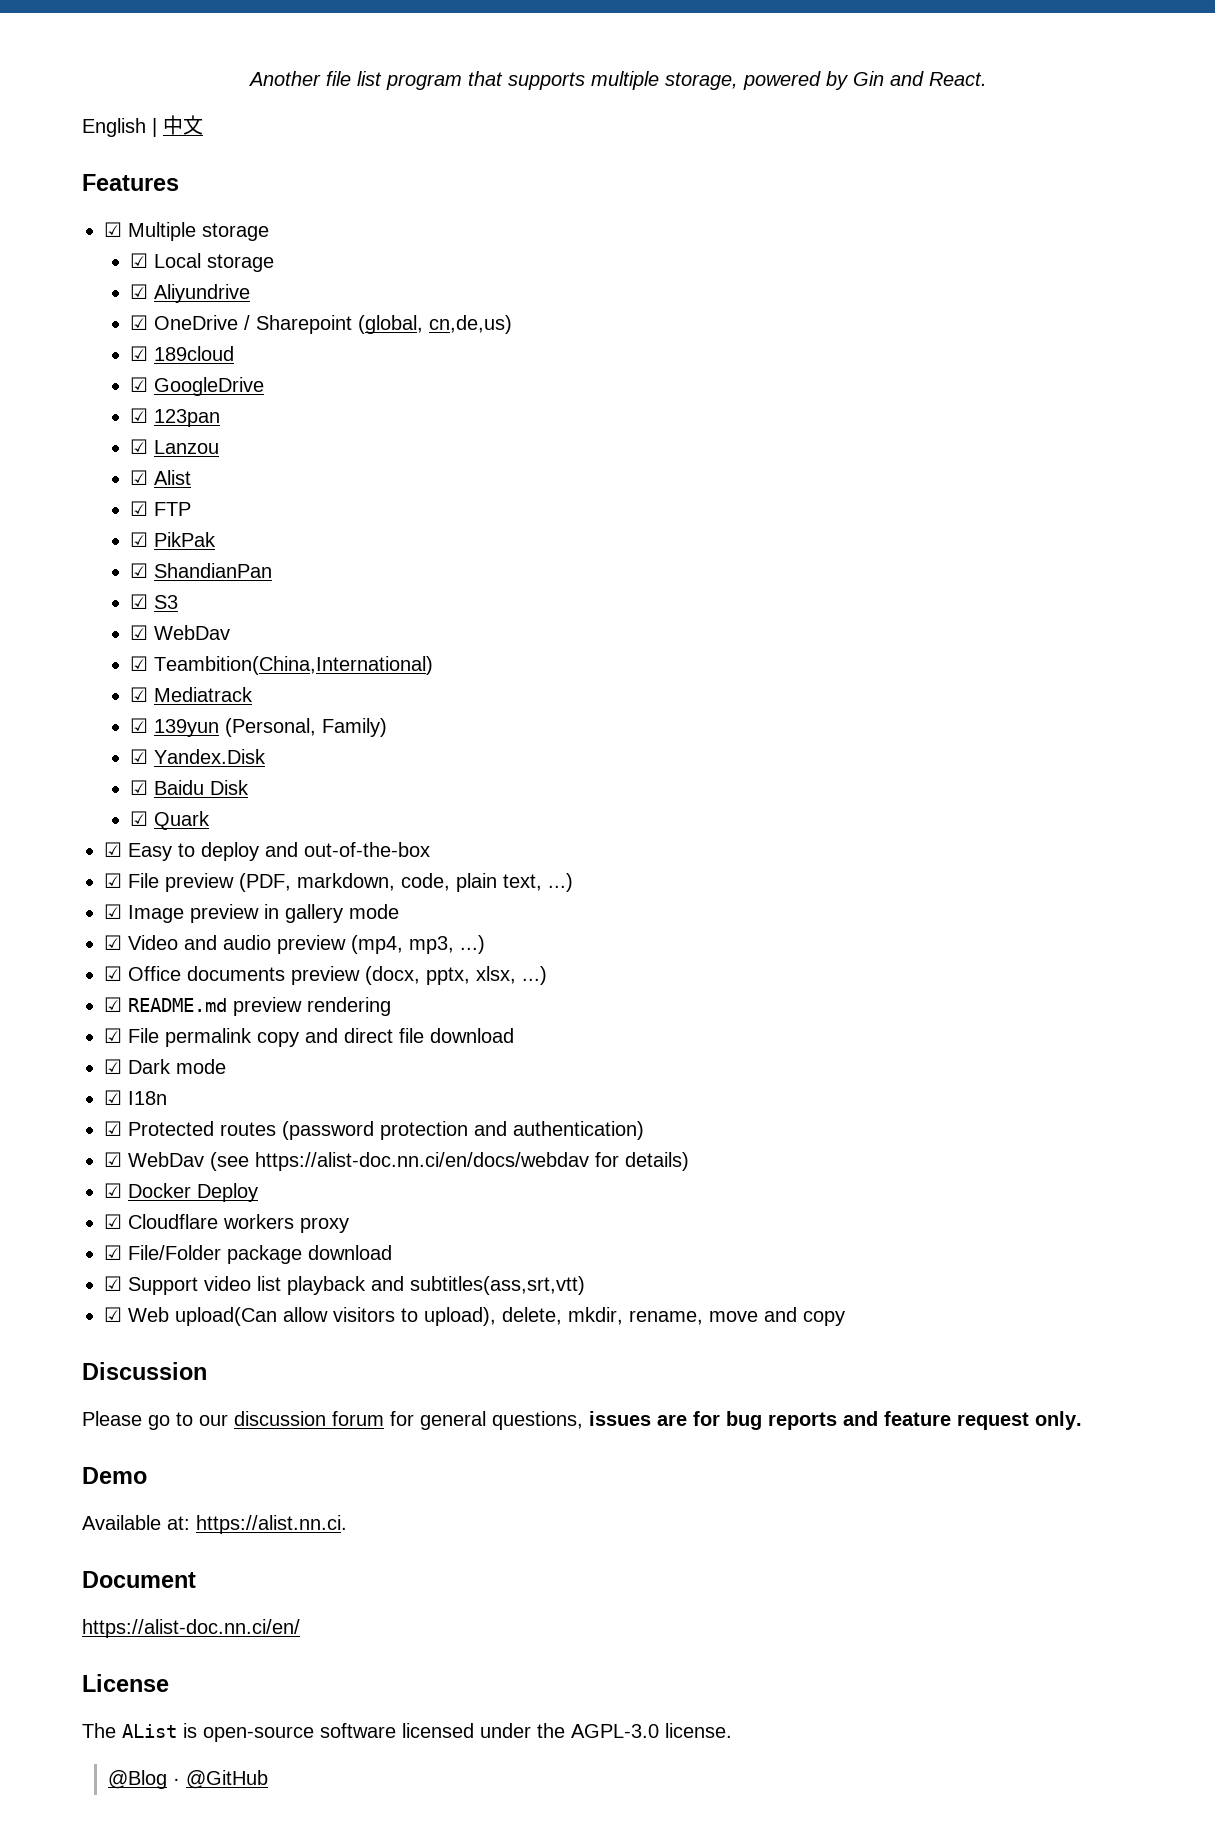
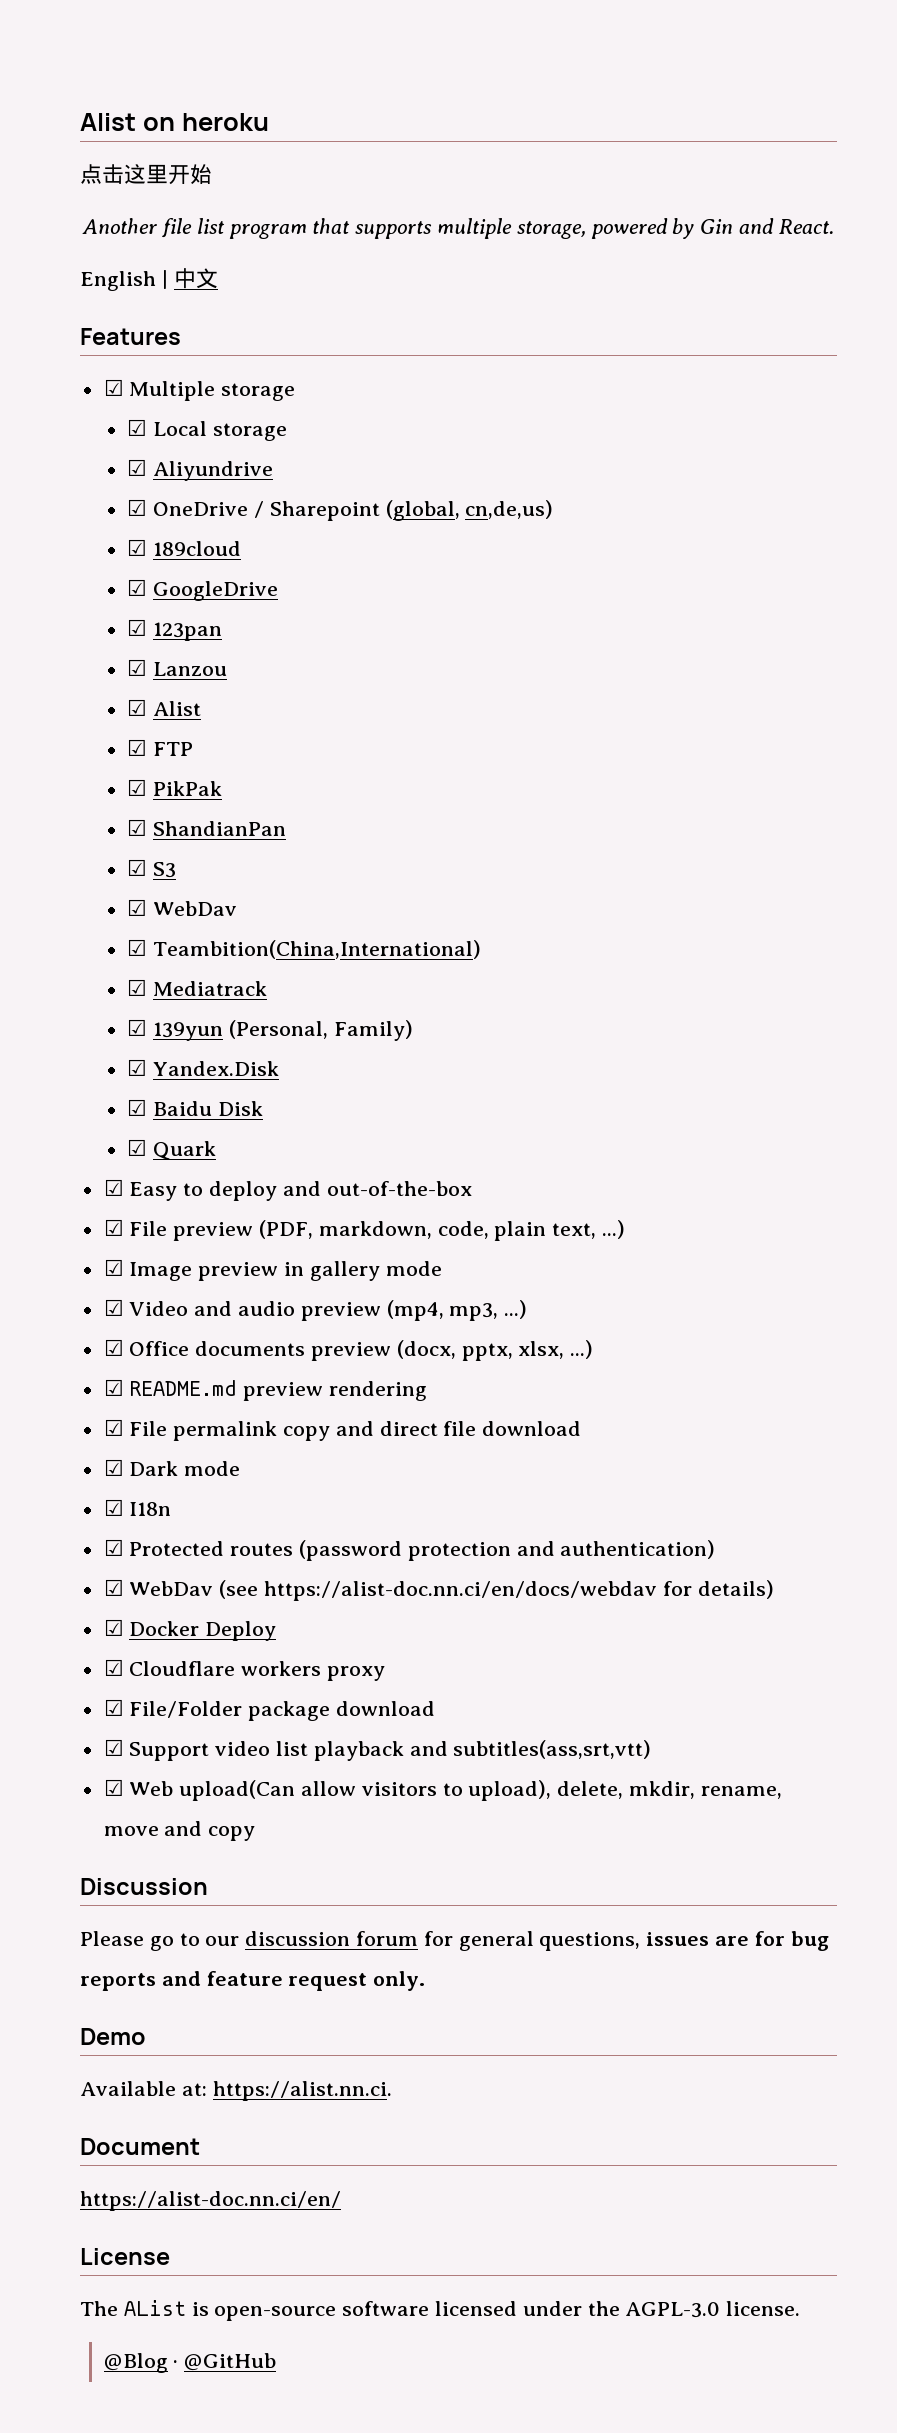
+ Alist on heroku
+ 点击这里开始

